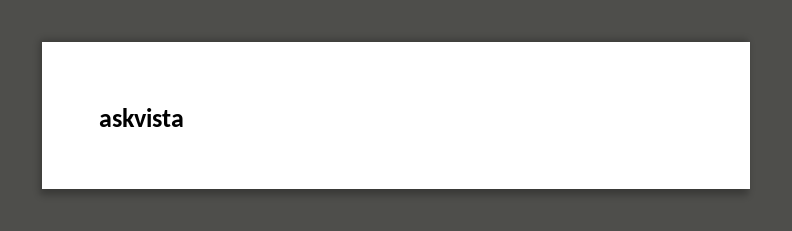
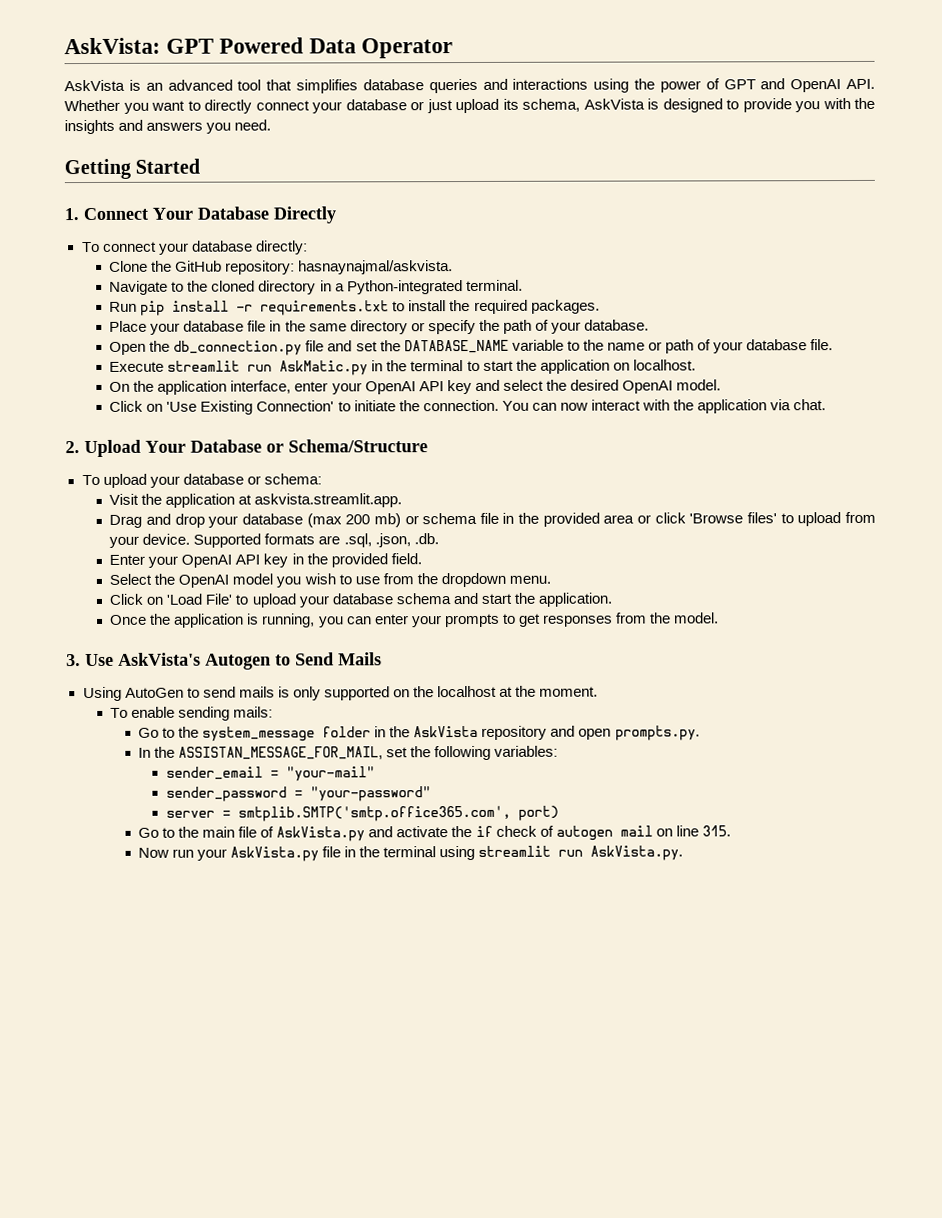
- askvista
+ AskVista: GPT Powered Data Operator
+ AskVista is an advanced tool that simplifies database queries and interactions using the power of GPT and OpenAI API. Whether you want to directly connect your database or just upload its schema, AskVista is designed to provide you with the insights and answers you need.
+ Getting Started
+ 1. Connect Your Database Directly
+ To connect your database directly:
+ Clone the GitHub repository: hasnaynajmal/askvista.
+ Navigate to the cloned directory in a Python-integrated terminal.
+ Run pip install -r requirements.txt to install the required packages.
+ Place your database file in the same directory or specify the path of your database.
+ Open the db_connection.py file and set the DATABASE_NAME variable to the name or path of your database file.
+ Execute streamlit run AskMatic.py in the terminal to start the application on localhost.
+ On the application interface, enter your OpenAI API key and select the desired OpenAI model.
+ Click on 'Use Existing Connection' to initiate the connection. You can now interact with the application via chat.
+ 2. Upload Your Database or Schema/Structure
+ To upload your database or schema:
+ Visit the application at askvista.streamlit.app.
+ Drag and drop your database (max 200 mb) or schema file in the provided area or click 'Browse files' to upload from your device. Supported formats are .sql, .json, .db.
+ Enter your OpenAI API key in the provided field.
+ Select the OpenAI model you wish to use from the dropdown menu.
+ Click on 'Load File' to upload your database schema and start the application.
+ Once the application is running, you can enter your prompts to get responses from the model.
+ 3. Use AskVista's Autogen to Send Mails
+ Using AutoGen to send mails is only supported on the localhost at the moment.
+ To enable sending mails:
+ Go to the system_message folder in the AskVista repository and open prompts.py.
+ In the ASSISTAN_MESSAGE_FOR_MAIL, set the following variables:
+ sender_email = "your-mail"
+ sender_password = "your-password"
+ server = smtplib.SMTP('smtp.office365.com', port)
+ Go to the main file of AskVista.py and activate the if check of autogen mail on line 315.
+ Now run your AskVista.py file in the terminal using streamlit run AskVista.py.

